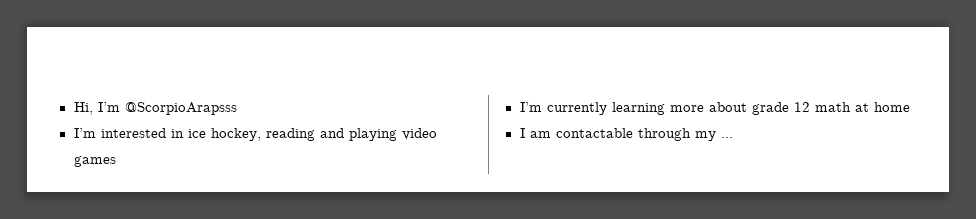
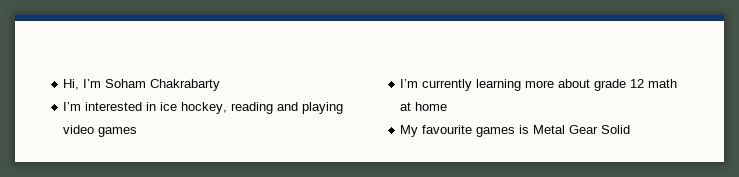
- Hi, I’m @ScorpioArapsss
+ Hi, I’m Soham Chakrabarty
- I am contactable through my ...
+ My favourite games is Metal Gear Solid

